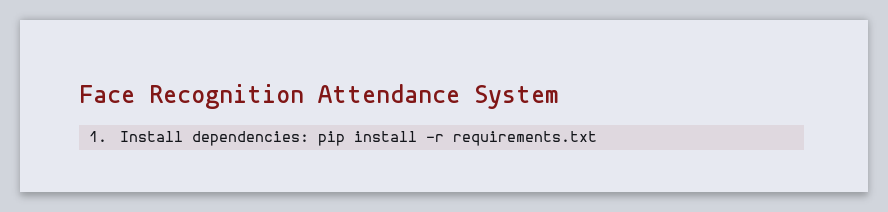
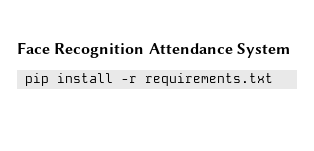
- 1. Install dependencies: pip install -r requirements.txt
+ pip install -r requirements.txt

